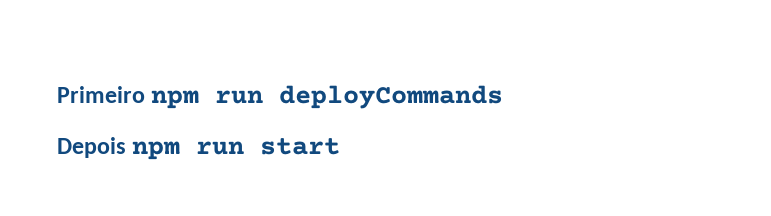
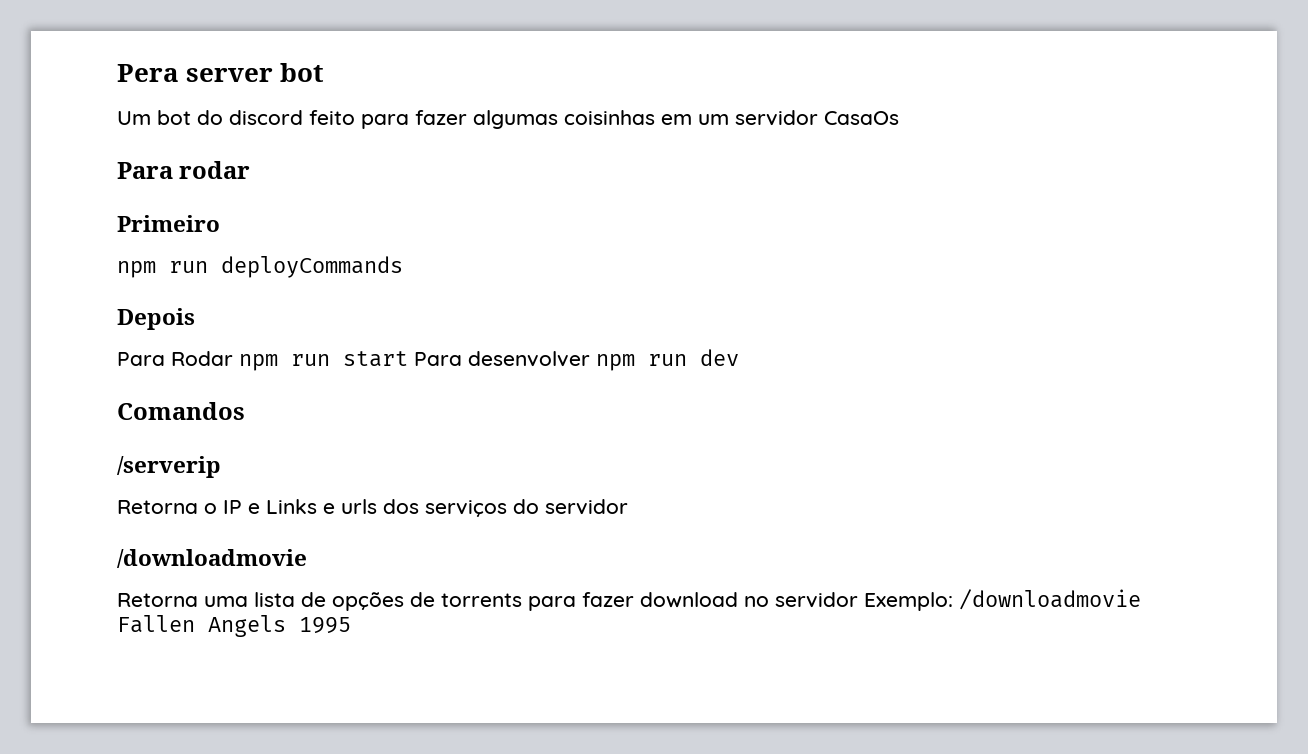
+ Pera server bot
+ Um bot do discord feito para fazer algumas coisinhas em um servidor CasaOs
+ Para rodar
- Primeiro npm run deployCommands
+ Primeiro
+ npm run deployCommands
- Depois npm run start
+ Depois
+ Para Rodar npm run start Para desenvolver npm run dev
+ Comandos
+ /serverip
+ Retorna o IP e Links e urls dos serviços do servidor
+ /downloadmovie
+ Retorna uma lista de opções de torrents para fazer download no servidor Exemplo: /downloadmovie Fallen Angels 1995

